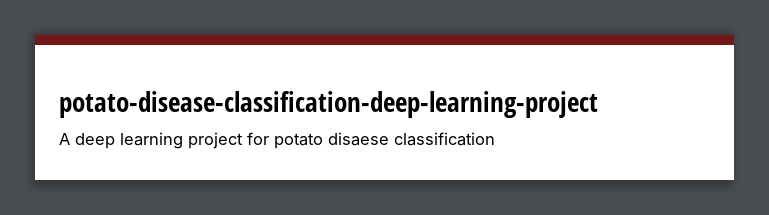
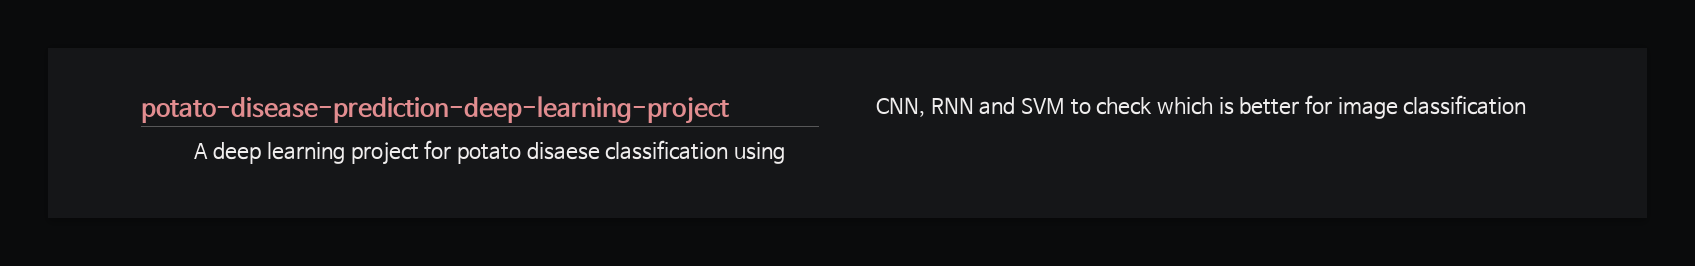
- potato-disease-classification-deep-learning-project
+ potato-disease-prediction-deep-learning-project
- A deep learning project for potato disaese classification
+ A deep learning project for potato disaese classification using CNN, RNN and SVM to check which is better for image classification

